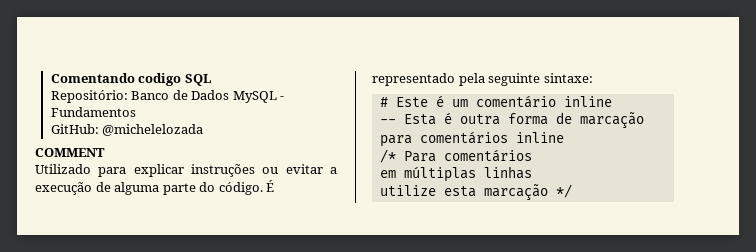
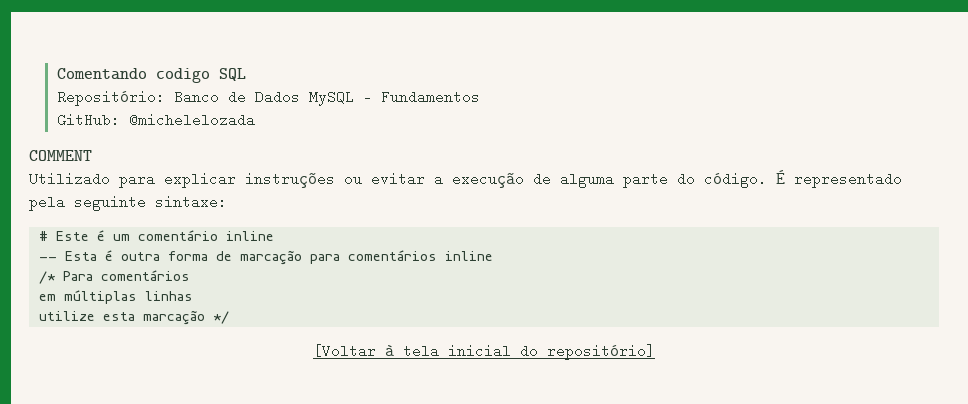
+ [Voltar à tela inicial do repositório]

